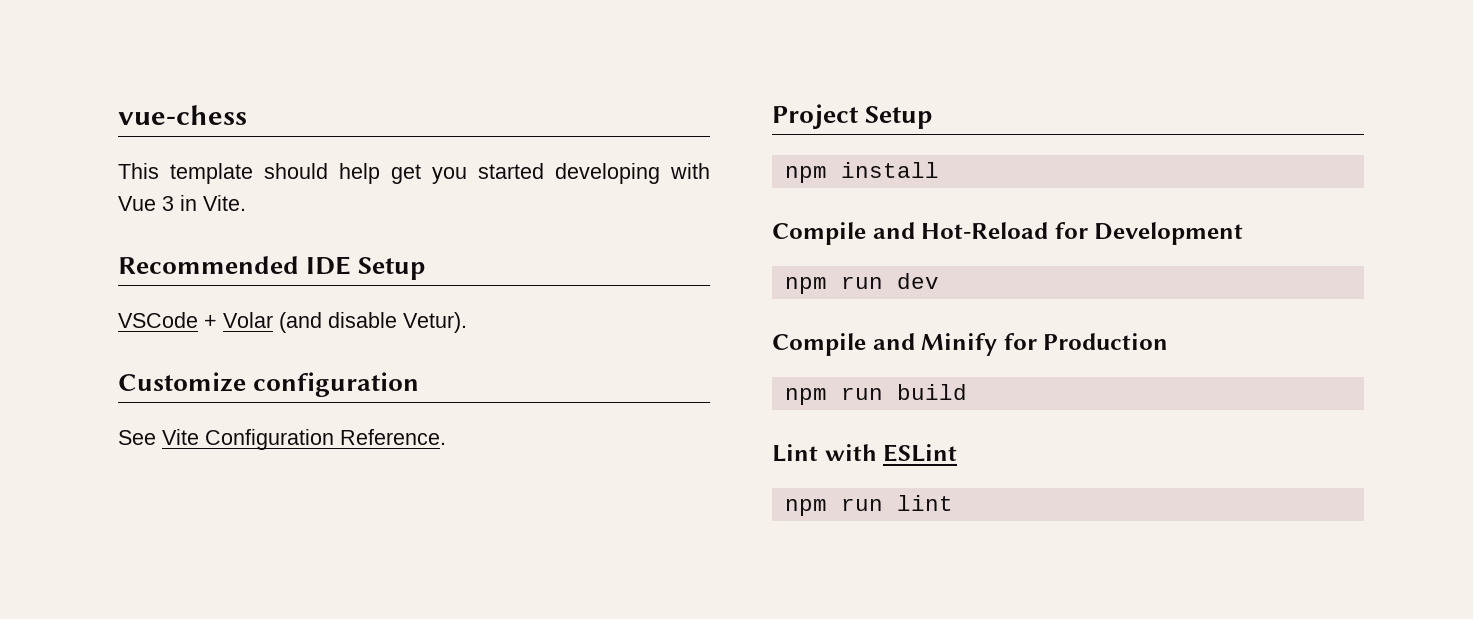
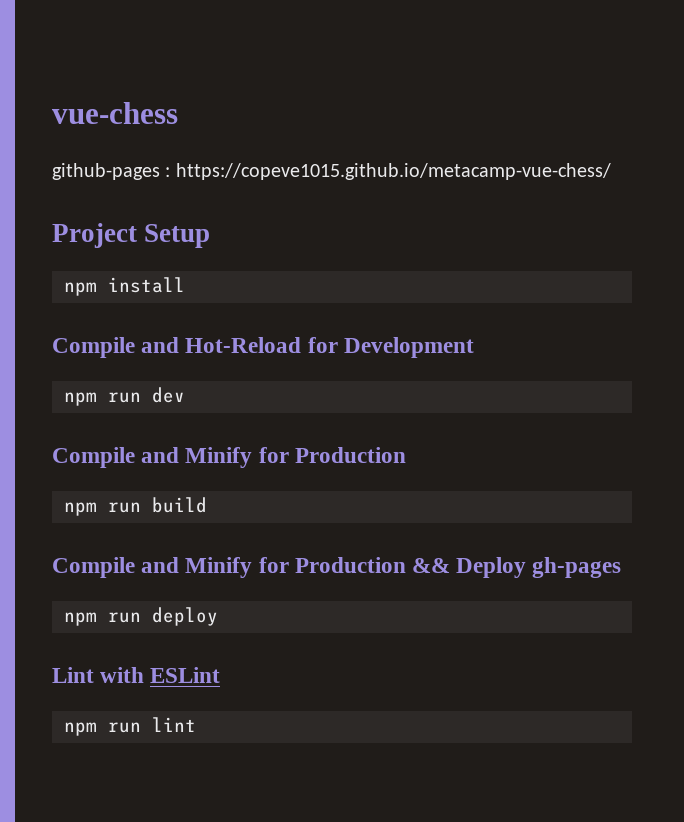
- This template should help get you started developing with Vue 3 in Vite.
- Recommended IDE Setup
- VSCode + Volar (and disable Vetur).
- Customize configuration
- See Vite Configuration Reference.
+ github-pages : https://copeve1015.github.io/metacamp-vue-chess/
+ Compile and Minify for Production && Deploy gh-pages
+ npm run deploy

